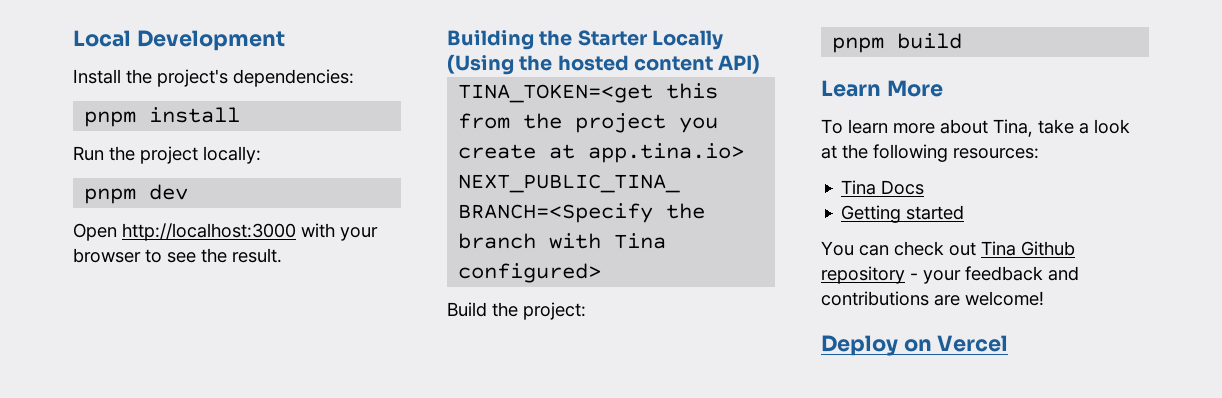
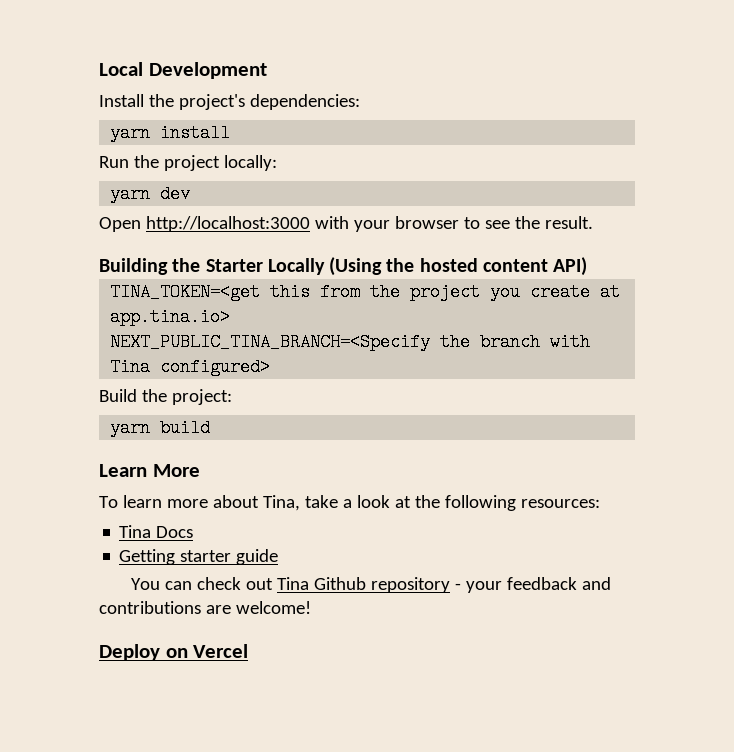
- pnpm install
+ yarn install
- pnpm dev
+ yarn dev
- pnpm build
+ yarn build
- Getting started
+ Getting starter guide

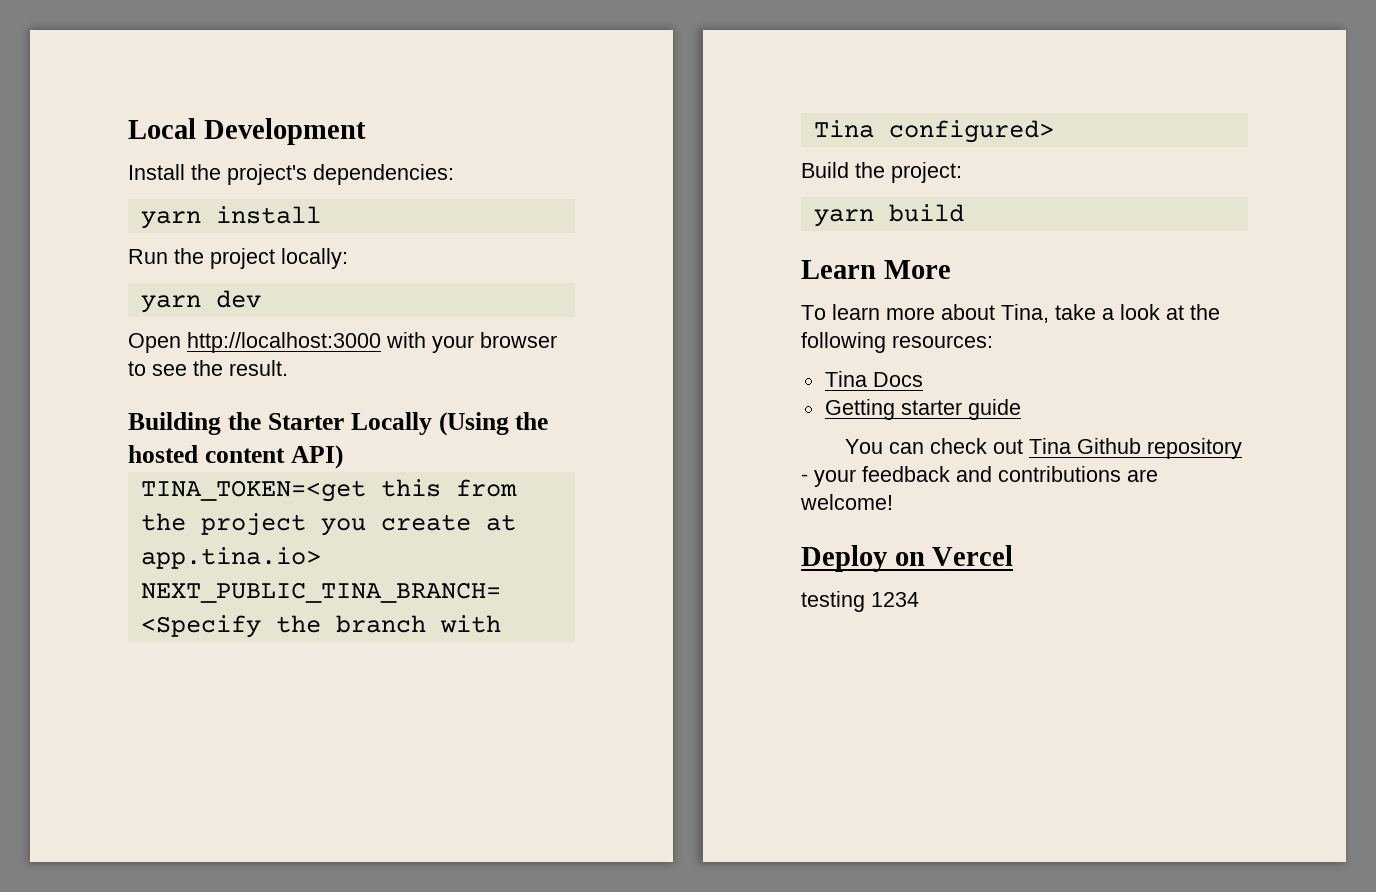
+ testing 1234

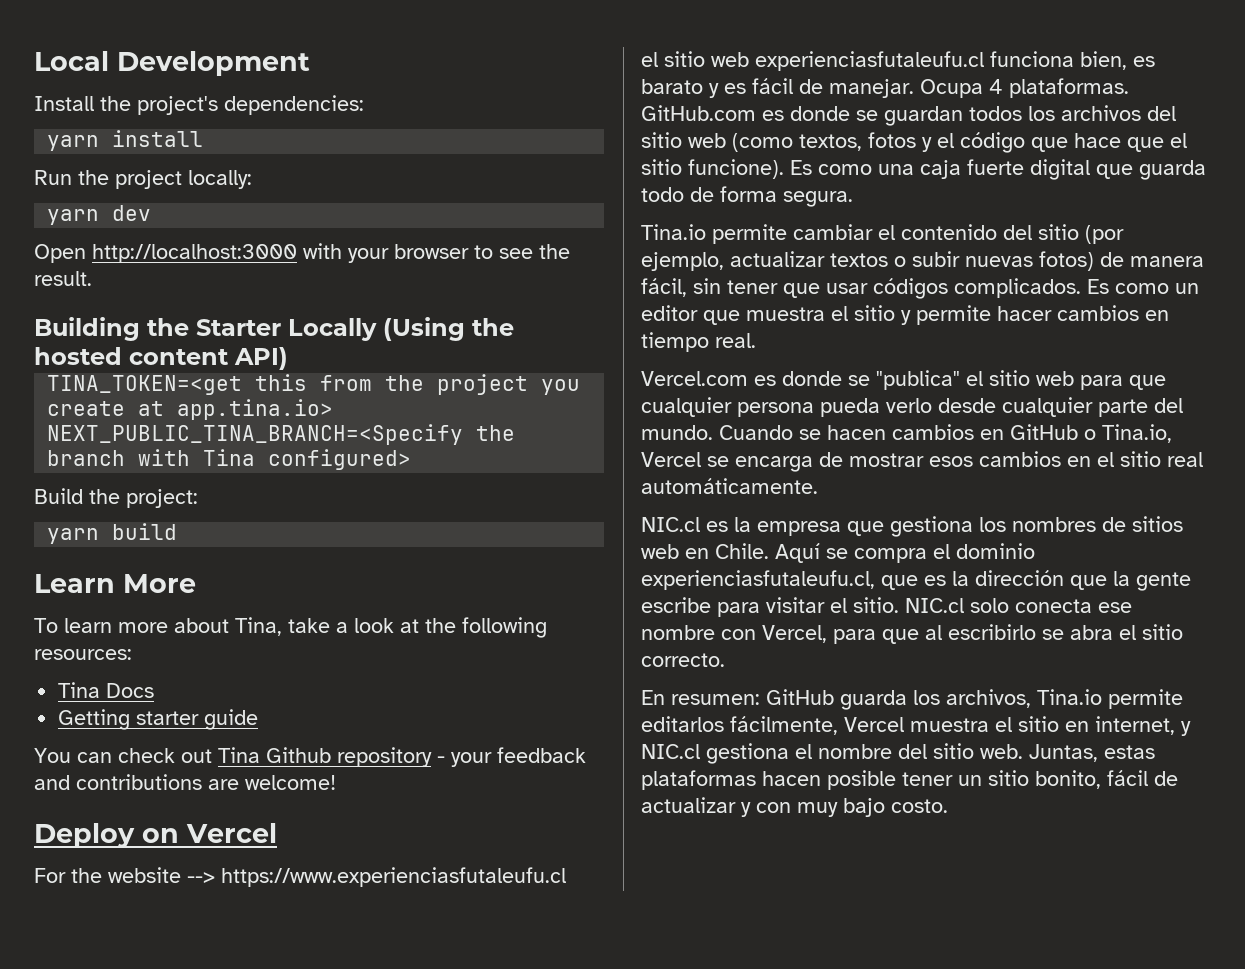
- testing 1234
+ For the website --> https://www.experienciasfutaleufu.cl
+ el sitio web experienciasfutaleufu.cl funciona bien, es barato y es fácil de manejar. Ocupa 4 plataformas. GitHub.com es donde se guardan todos los archivos del sitio web (como textos, fotos y el código que hace que el sitio funcione). Es como una caja fuerte digital que guarda todo de forma segura.
+ Tina.io permite cambiar el contenido del sitio (por ejemplo, actualizar textos o subir nuevas fotos) de manera fácil, sin tener que usar códigos complicados. Es como un editor que muestra el sitio y permite hacer cambios en tiempo real.
+ Vercel.com es donde se "publica" el sitio web para que cualquier persona pueda verlo desde cualquier parte del mundo. Cuando se hacen cambios en GitHub o Tina.io, Vercel se encarga de mostrar esos cambios en el sitio real automáticamente.
+ NIC.cl es la empresa que gestiona los nombres de sitios web en Chile. Aquí se compra el dominio experienciasfutaleufu.cl, que es la dirección que la gente escribe para visitar el sitio. NIC.cl solo conecta ese nombre con Vercel, para que al escribirlo se abra el sitio correcto.
+ En resumen: GitHub guarda los archivos, Tina.io permite editarlos fácilmente, Vercel muestra el sitio en internet, y NIC.cl gestiona el nombre del sitio web. Juntas, estas plataformas hacen posible tener un sitio bonito, fácil de actualizar y con muy bajo costo.

